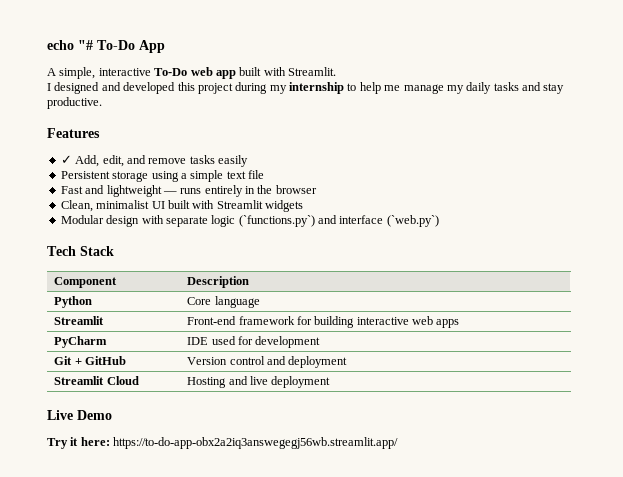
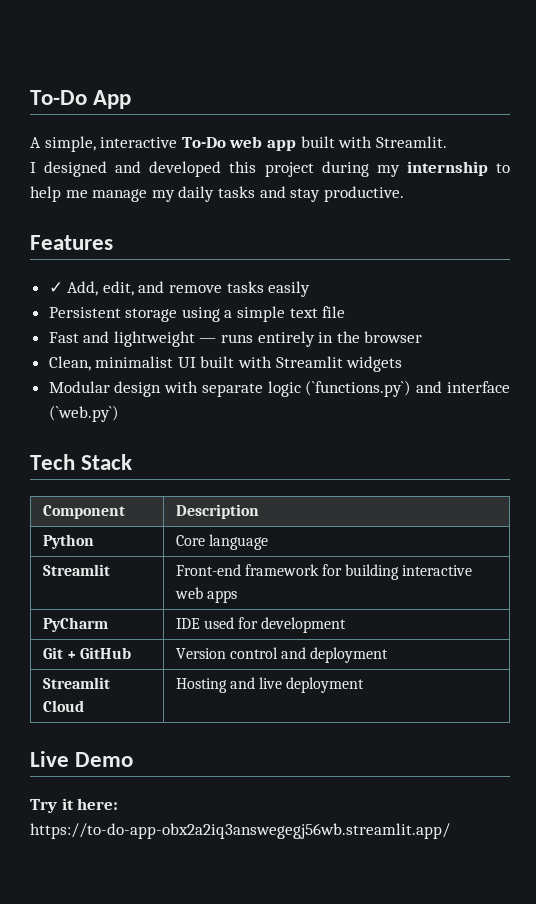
- echo "# To-Do App
+ To-Do App

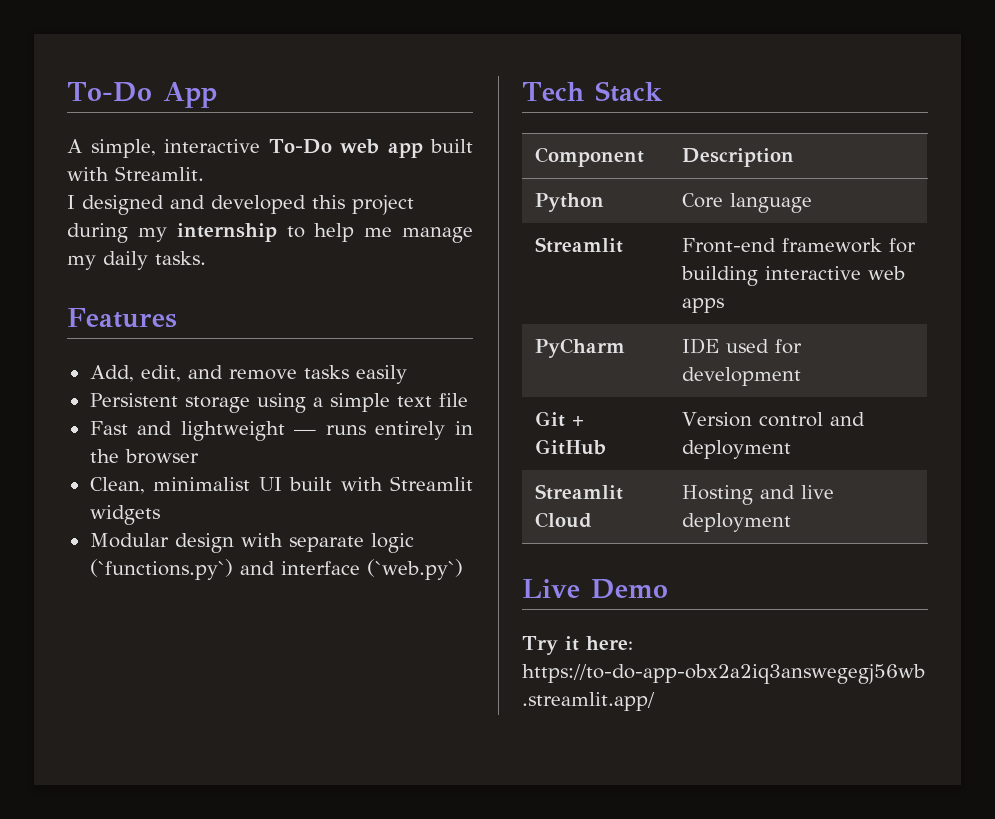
- I designed and developed this project during my internship to help me manage my daily tasks and stay productive.
+ I designed and developed this project during my internship to help me manage my daily tasks.
- ✓ Add, edit, and remove tasks easily
+ Add, edit, and remove tasks easily

